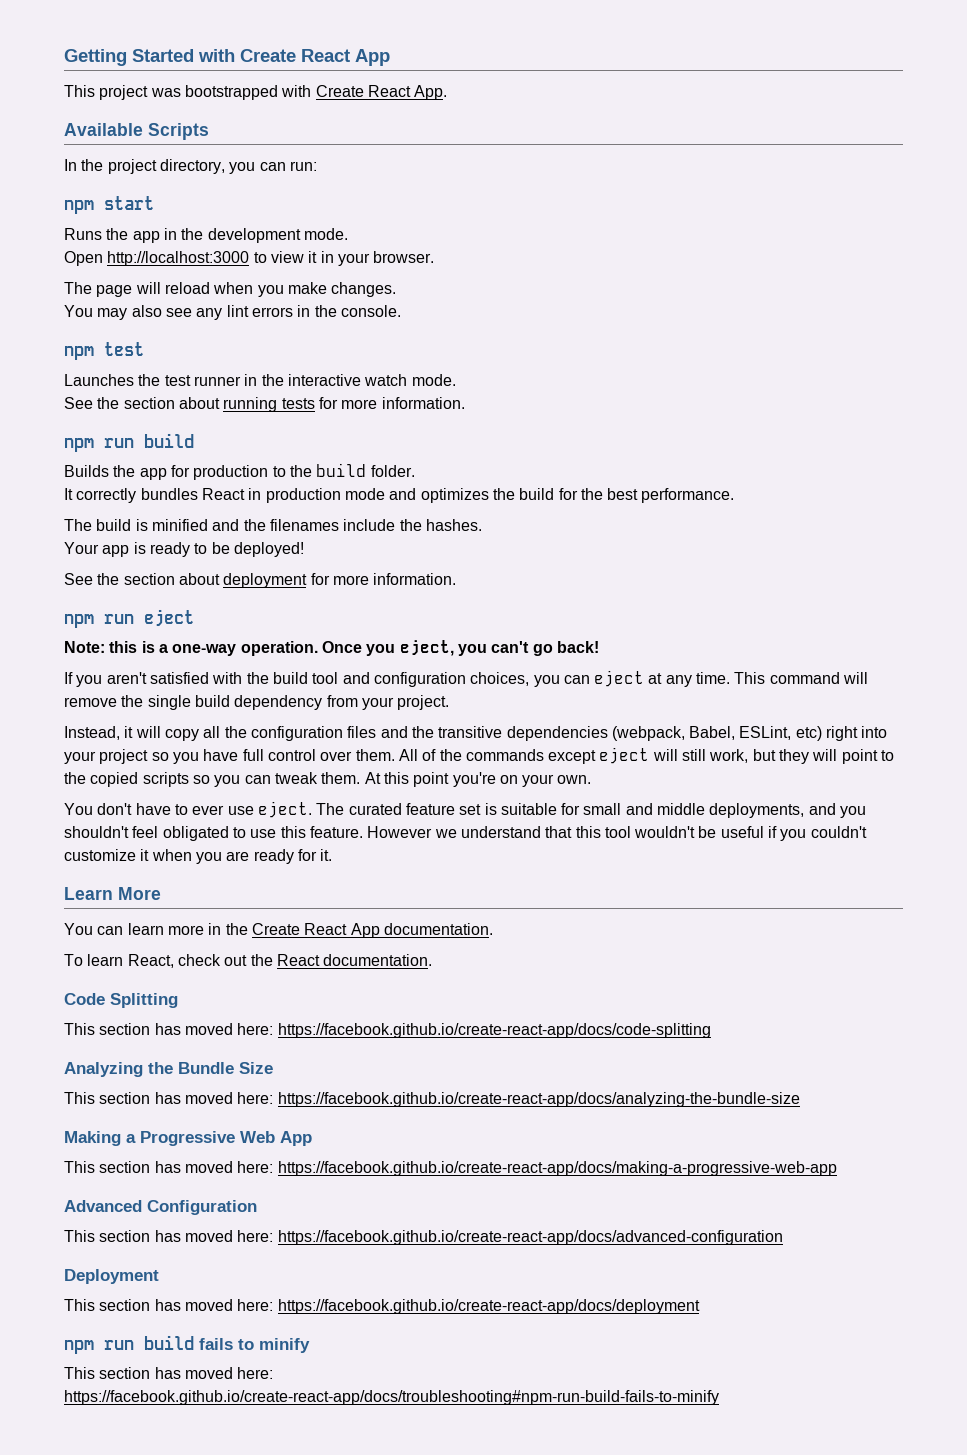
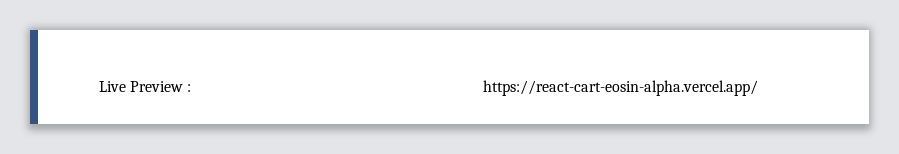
- Getting Started with Create React App
- This project was bootstrapped with Create React App.
- Available Scripts
- In the project directory, you can run:
- npm start
- Runs the app in the development mode.
- Open http://localhost:3000 to view it in your browser.
- The page will reload when you make changes.
- You may also see any lint errors in the console.
- npm test
- Launches the test runner in the interactive watch mode.
- See the section about running tests for more information.
- npm run build
- Builds the app for production to the build folder.
- It correctly bundles React in production mode and optimizes the build for the best performance.
- The build is minified and the filenames include the hashes.
- Your app is ready to be deployed!
- See the section about deployment for more information.
- npm run eject
- Note: this is a one-way operation. Once you eject, you can't go back!
- If you aren't satisfied with the build tool and configuration choices, you can eject at any time. This command will remove the single build dependency from your project.
- Instead, it will copy all the configuration files and the transitive dependencies (webpack, Babel, ESLint, etc) right into your project so you have full control over them. All of the commands except eject will still work, but they will point to the copied scripts so you can tweak them. At this point you're on your own.
- You don't have to ever use eject. The curated feature set is suitable for small and middle deployments, and you shouldn't feel obligated to use this feature. However we understand that this tool wouldn't be useful if you couldn't customize it when you are ready for it.
- Learn More
- You can learn more in the Create React App documentation.
- To learn React, check out the React documentation.
- Code Splitting
- This section has moved here: https://facebook.github.io/create-react-app/docs/code-splitting
- Analyzing the Bundle Size
- This section has moved here: https://facebook.github.io/create-react-app/docs/analyzing-the-bundle-size
- Making a Progressive Web App
- This section has moved here: https://facebook.github.io/create-react-app/docs/making-a-progressive-web-app
- Advanced Configuration
- This section has moved here: https://facebook.github.io/create-react-app/docs/advanced-configuration
- Deployment
- This section has moved here: https://facebook.github.io/create-react-app/docs/deployment
- npm run build fails to minify
- This section has moved here: https://facebook.github.io/create-react-app/docs/troubleshooting#npm-run-build-fails-to-minify
+ Live Preview : https://react-cart-eosin-alpha.vercel.app/

